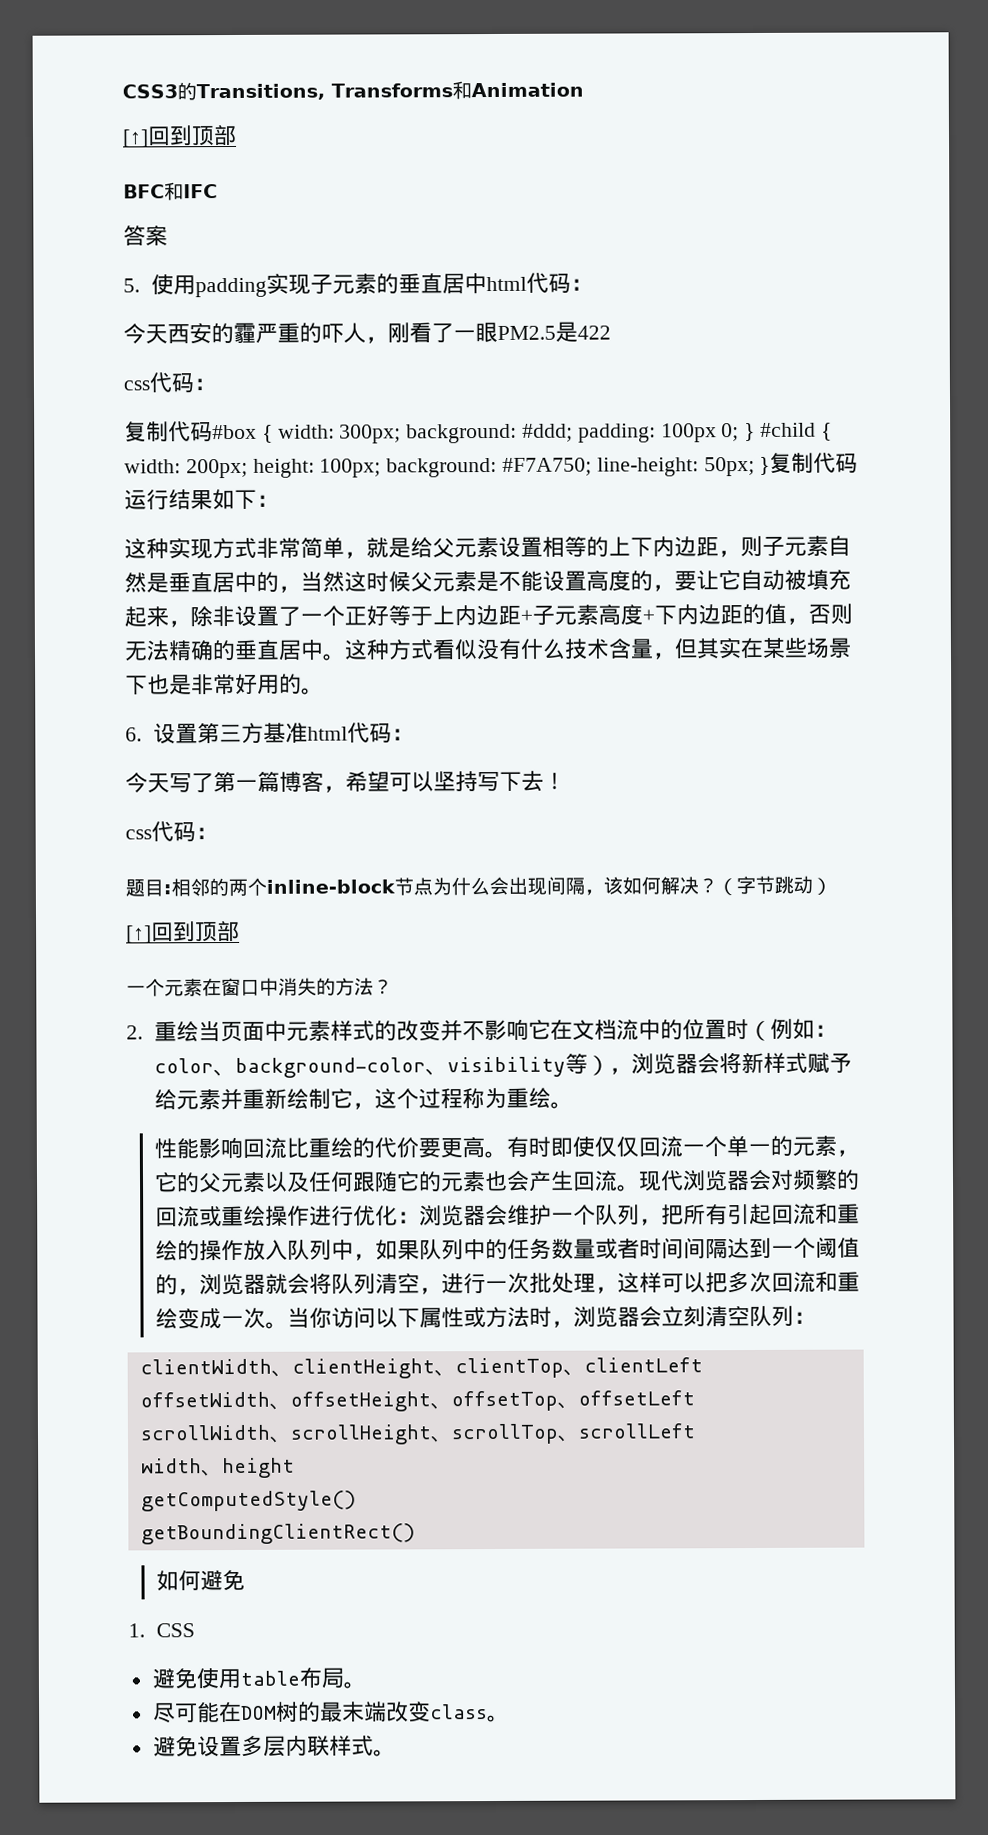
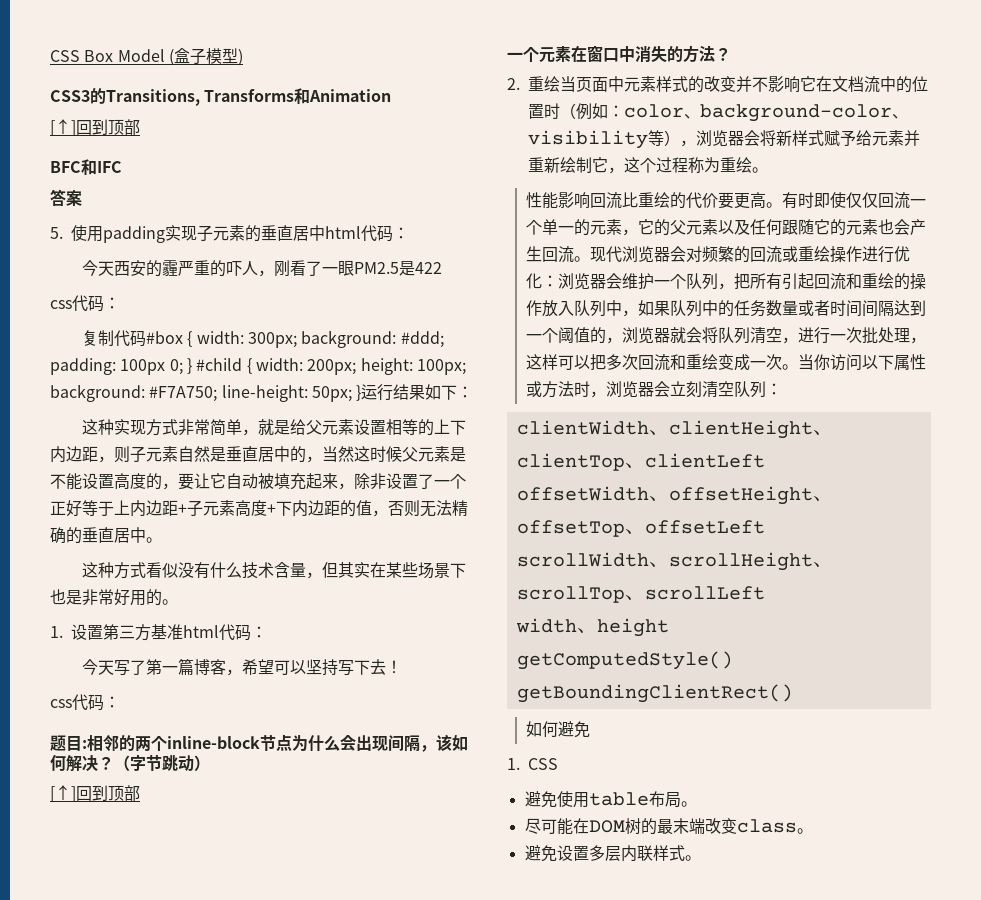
+ CSS Box Model (盒子模型)
- 复制代码#box { width: 300px; background: #ddd; padding: 100px 0; } #child { width: 200px; height: 100px; background: #F7A750; line-height: 50px; }复制代码运行结果如下：
+ 复制代码#box { width: 300px; background: #ddd; padding: 100px 0; } #child { width: 200px; height: 100px; background: #F7A750; line-height: 50px; }运行结果如下：
- 这种实现方式非常简单，就是给父元素设置相等的上下内边距，则子元素自然是垂直居中的，当然这时候父元素是不能设置高度的，要让它自动被填充起来，除非设置了一个正好等于上内边距+子元素高度+下内边距的值，否则无法精确的垂直居中。这种方式看似没有什么技术含量，但其实在某些场景下也是非常好用的。
+ 这种实现方式非常简单，就是给父元素设置相等的上下内边距，则子元素自然是垂直居中的，当然这时候父元素是不能设置高度的，要让它自动被填充起来，除非设置了一个正好等于上内边距+子元素高度+下内边距的值，否则无法精确的垂直居中。
+ 这种方式看似没有什么技术含量，但其实在某些场景下也是非常好用的。
- 6.设置第三方基准html代码：
+ 1.设置第三方基准html代码：

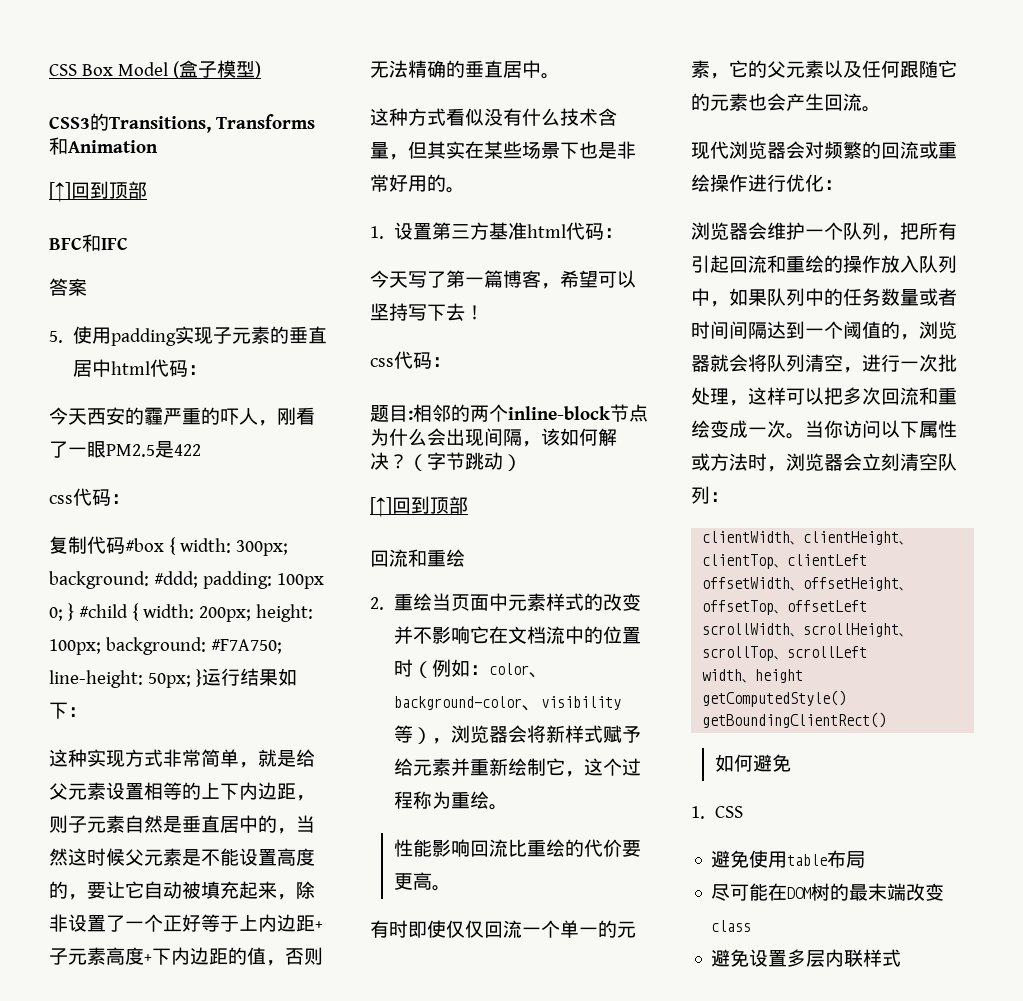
  （字节跳动）
  [↑]回到顶部
- 一个元素在窗口中消失的方法？
+ 回流和重绘
- 性能影响回流比重绘的代价要更高。有时即使仅仅回流一个单一的元素，它的父元素以及任何跟随它的元素也会产生回流。现代浏览器会对频繁的回流或重绘操作进行优化：浏览器会维护一个队列，把所有引起回流和重绘的操作放入队列中，如果队列中的任务数量或者时间间隔达到一个阈值的，浏览器就会将队列清空，进行一次批处理，这样可以把多次回流和重绘变成一次。
+ 性能影响回流比重绘的代价要更高。
+ 有时即使仅仅回流一个单一的元素，它的父元素以及任何跟随它的元素也会产生回流。
+ 现代浏览器会对频繁的回流或重绘操作进行优化：
+ 浏览器会维护一个队列，把所有引起回流和重绘的操作放入队列中，如果队列中的任务数量或者时间间隔达到一个阈值的，浏览器就会将队列清空，进行一次批处理，这样可以把多次回流和重绘变成一次。
- 避免使用table布局。
+ 避免使用table布局
- 尽可能在DOM树的最末端改变class。
+ 尽可能在DOM树的最末端改变class
- 避免设置多层内联样式。
+ 避免设置多层内联样式

